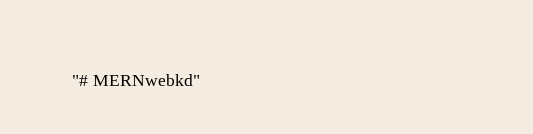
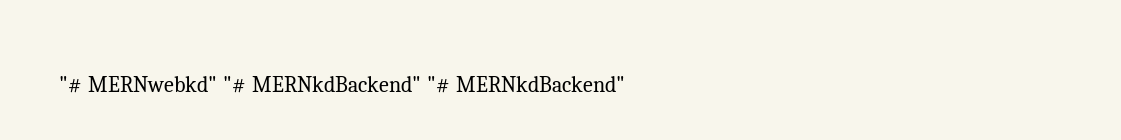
- "# MERNwebkd"
+ "# MERNwebkd" "# MERNkdBackend" "# MERNkdBackend"

